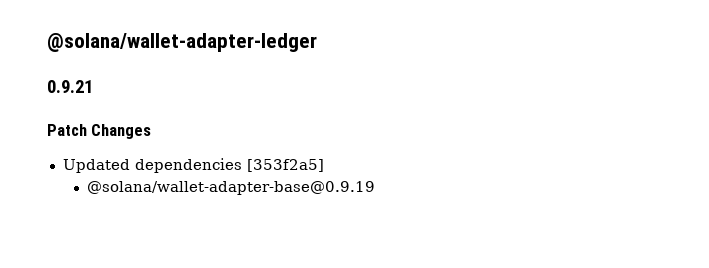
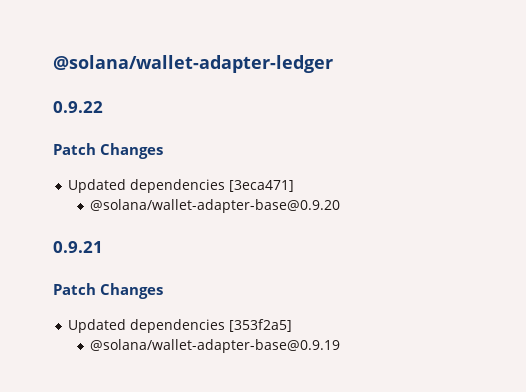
+ 0.9.22
+ Patch Changes
+ Updated dependencies [3eca471]
+ @solana/wallet-adapter-base@0.9.20

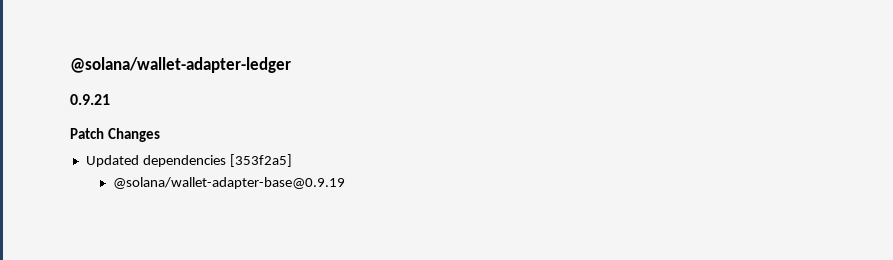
- 0.9.22
- Patch Changes
- Updated dependencies [3eca471]
- @solana/wallet-adapter-base@0.9.20

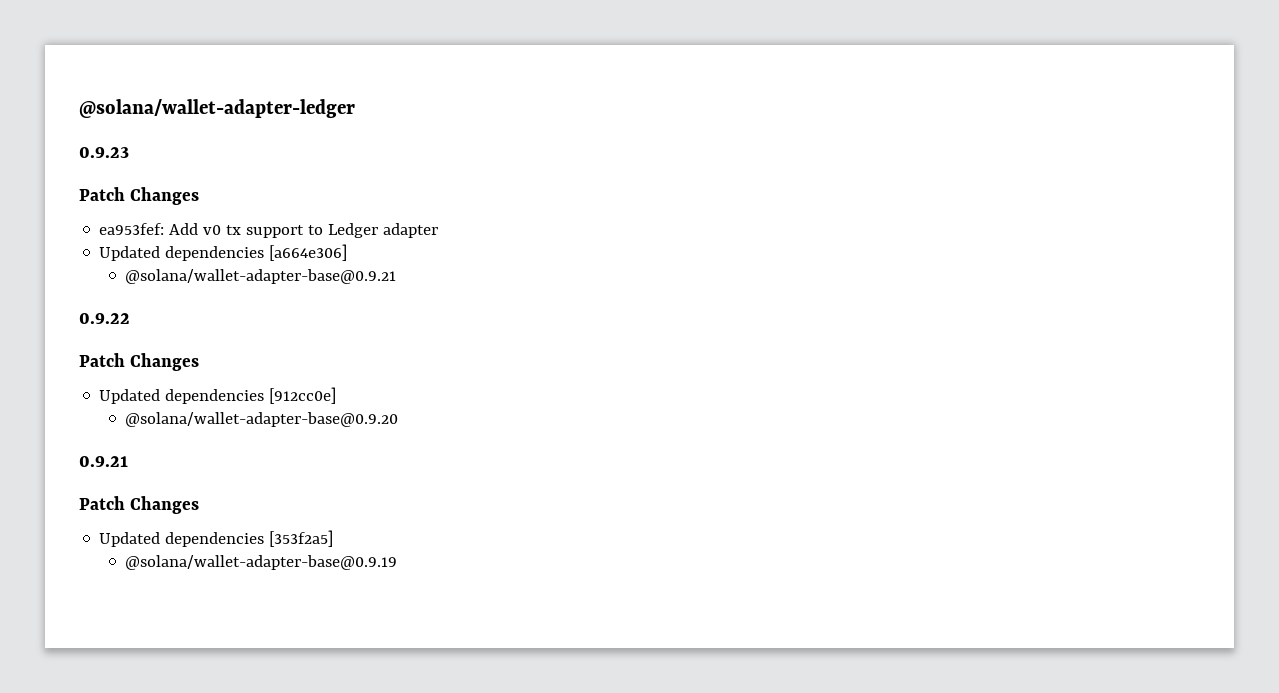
+ 0.9.23
+ Patch Changes
+ ea953fef: Add v0 tx support to Ledger adapter
+ Updated dependencies [a664e306]
+ @solana/wallet-adapter-base@0.9.21
+ 0.9.22
+ Patch Changes
+ Updated dependencies [912cc0e]
+ @solana/wallet-adapter-base@0.9.20

